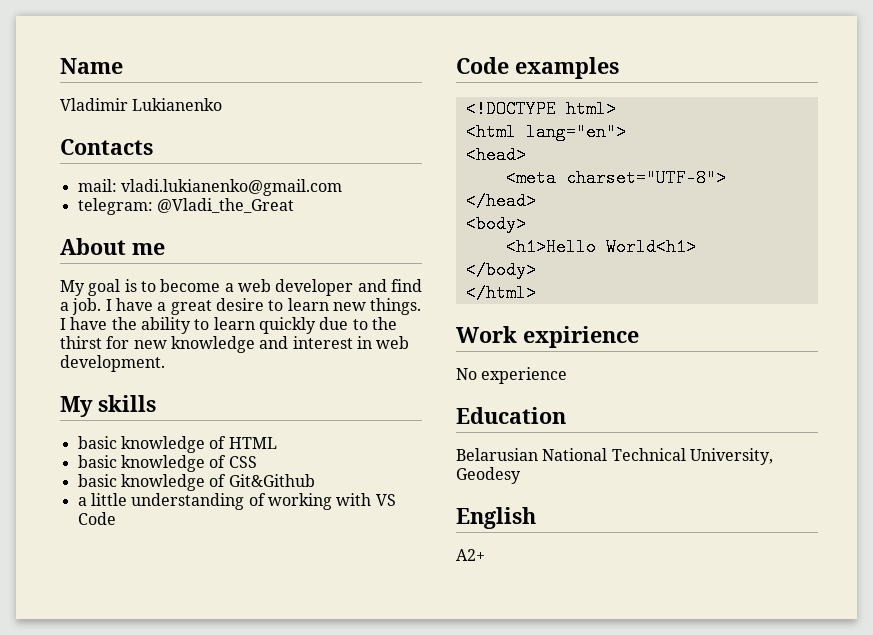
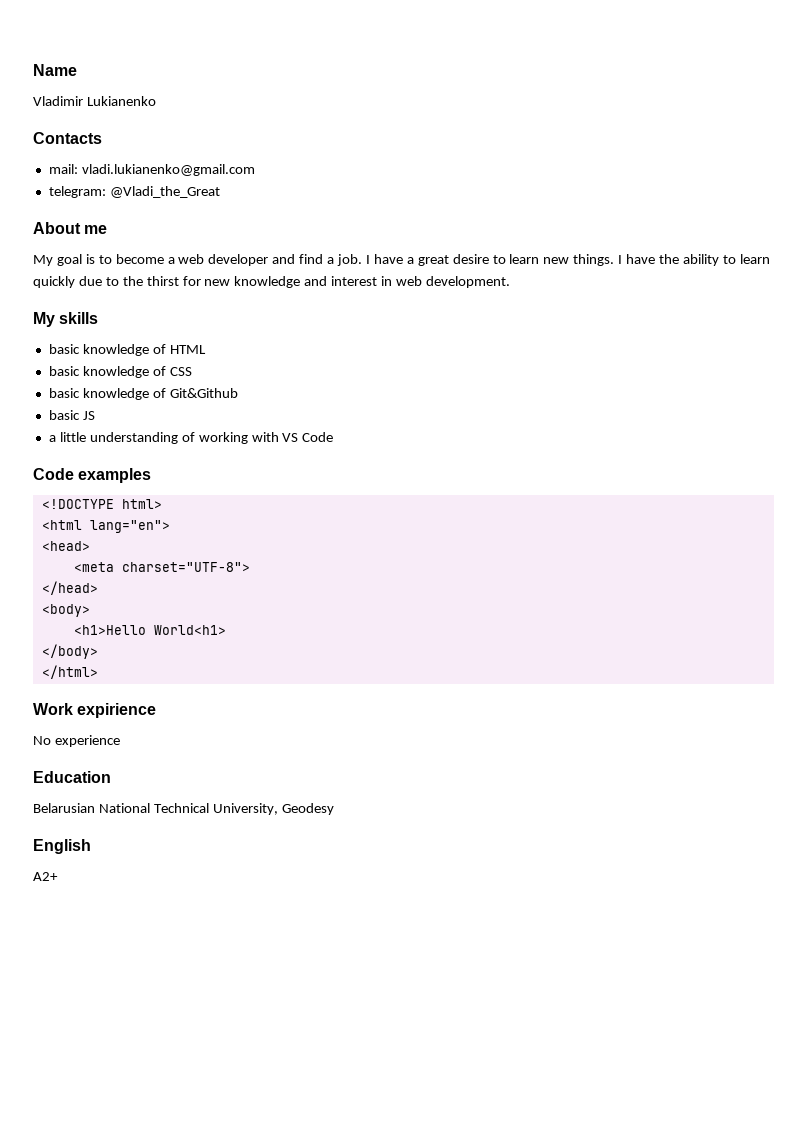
+ basic JS

